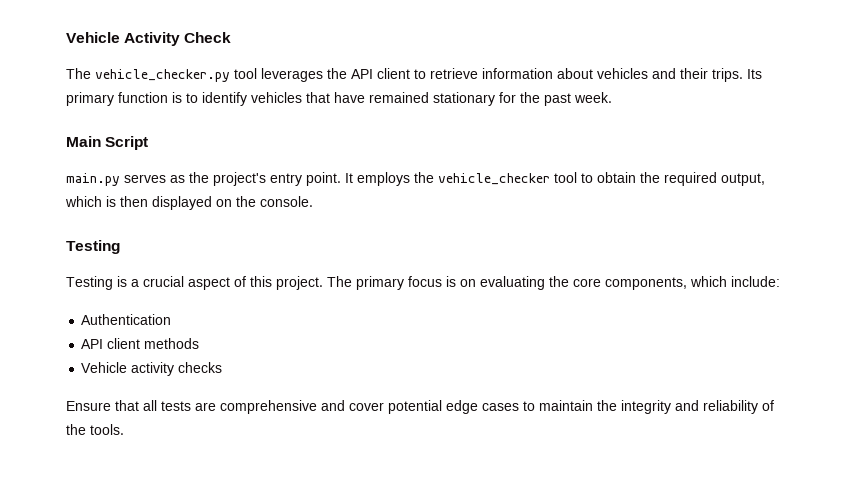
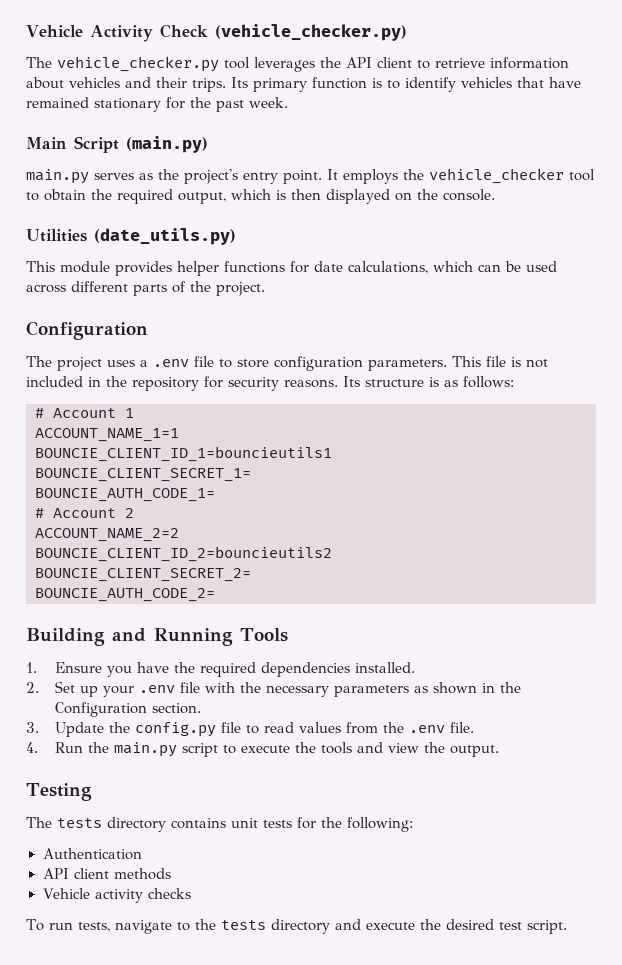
- Vehicle Activity Check
+ Vehicle Activity Check (vehicle_checker.py)
- Main Script
+ Main Script (main.py)
  It employs the vehicle_checker tool to obtain the required output, which is then displayed on the console.
+ Utilities (date_utils.py)
+ This module provides helper functions for date calculations, which can be used across different parts of the project.
+ Configuration
+ The project uses a .env file to store configuration parameters. This file is not included in the repository for security reasons. Its structure is as follows:
+ # Account 1
+ ACCOUNT_NAME_1=1
+ BOUNCIE_CLIENT_ID_1=bouncieutils1
+ BOUNCIE_CLIENT_SECRET_1=
+ BOUNCIE_AUTH_CODE_1=
+ # Account 2
+ ACCOUNT_NAME_2=2
+ BOUNCIE_CLIENT_ID_2=bouncieutils2
+ BOUNCIE_CLIENT_SECRET_2=
+ BOUNCIE_AUTH_CODE_2=
+ Building and Running Tools
+ 1. Ensure you have the required dependencies installed.
+ 2. Set up your .env file with the necessary parameters as shown in the Configuration section.
+ 3. Update the config.py file to read values from the .env file.
+ 4. Run the main.py script to execute the tools and view the output.
  Testing
- Testing is a crucial aspect of this project. The primary focus is on evaluating the core components, which include:
+ The tests directory contains unit tests for the following:
- Ensure that all tests are comprehensive and cover potential edge cases to maintain the integrity and reliability of the tools.
+ To run tests, navigate to the tests directory and execute the desired test script.

